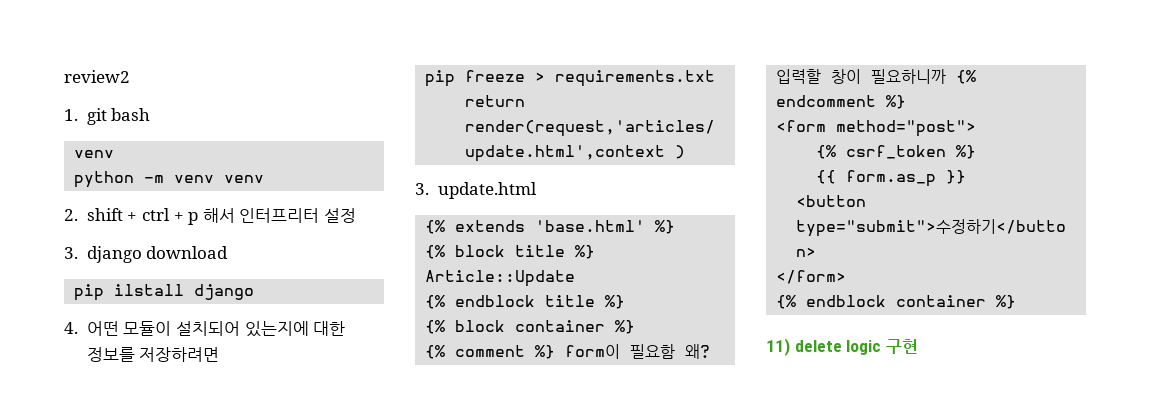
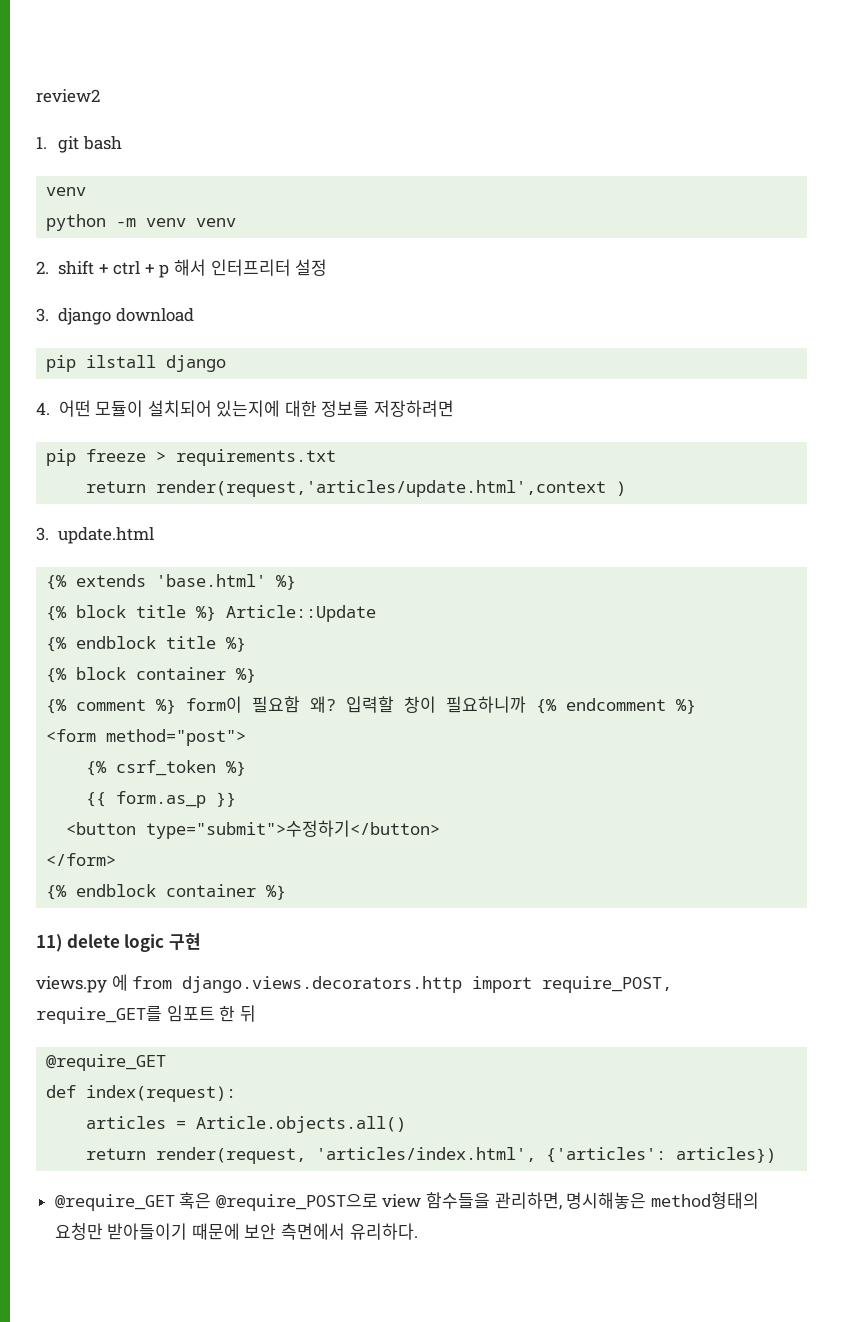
+ views.py 에 from django.views.decorators.http import require_POST, require_GET를 임포트 한 뒤
+ @require_GET
+ def index(request):
+ articles = Article.objects.all()
+ return render(request, 'articles/index.html', {'articles': articles})
+ @require_GET 혹은 @require_POST으로 view 함수들을 관리하면, 명시해놓은 method형태의 요청만 받아들이기 때문에 보안 측면에서 유리하다.

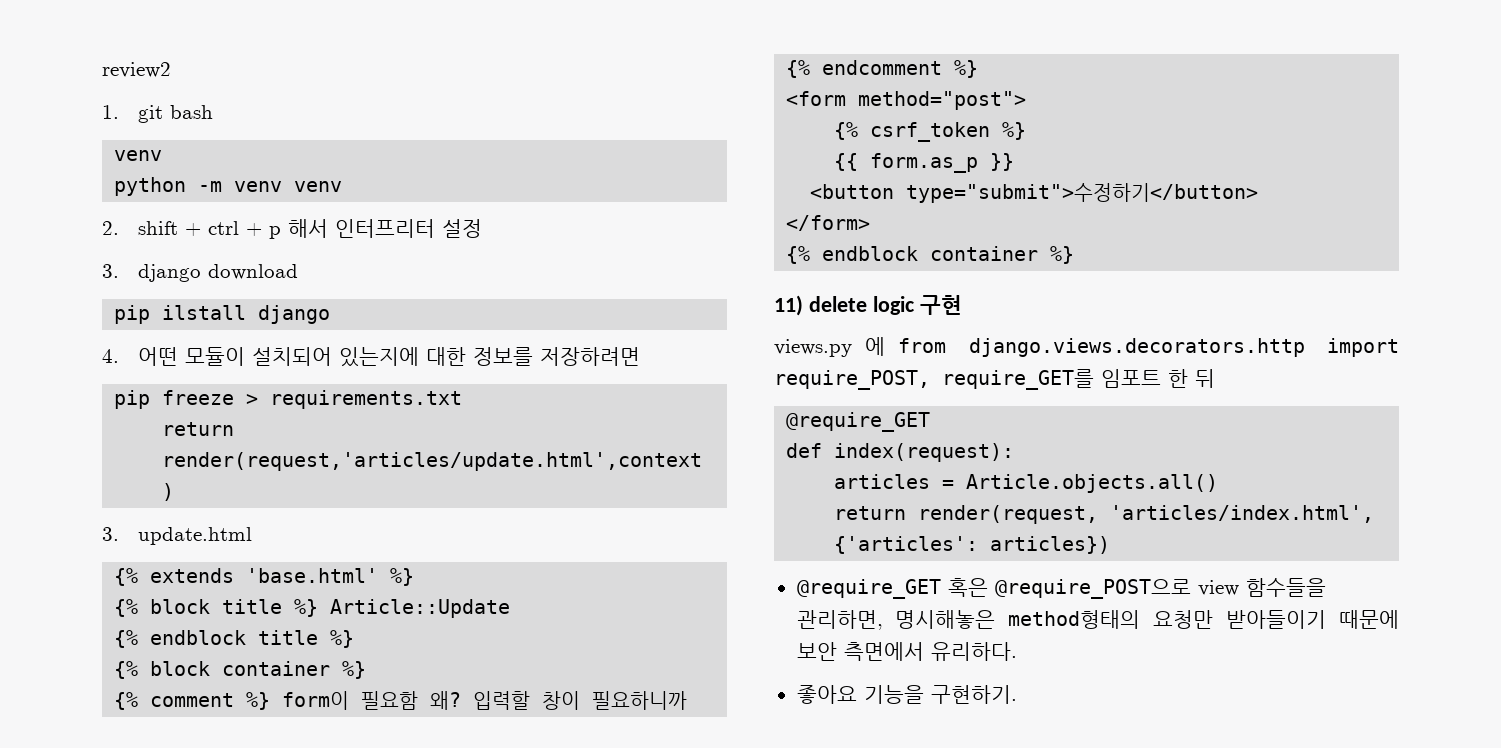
+ 좋아요 기능을 구현하기.

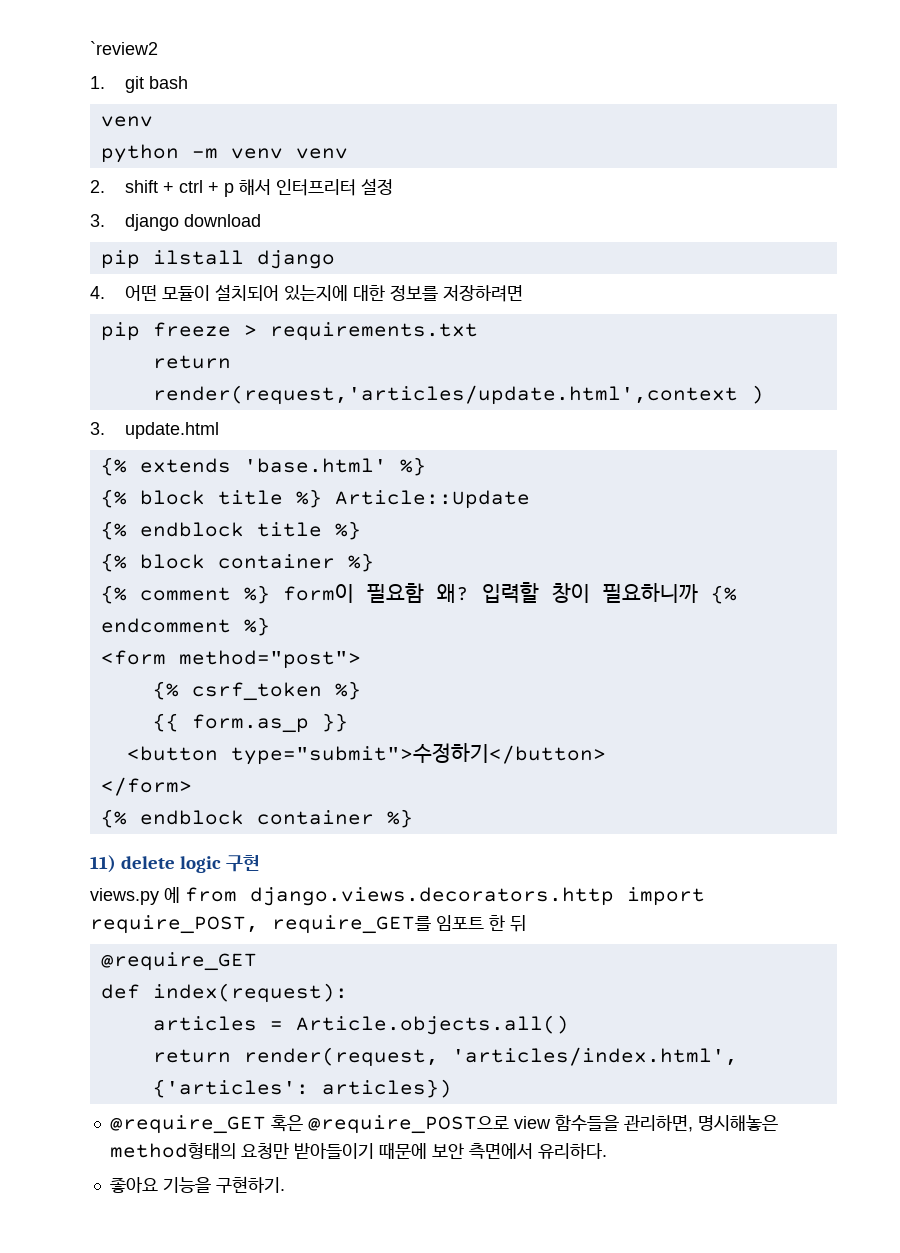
- review2
+ `review2

